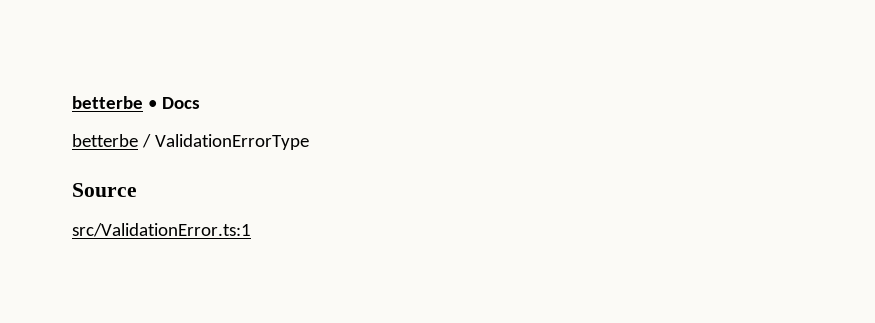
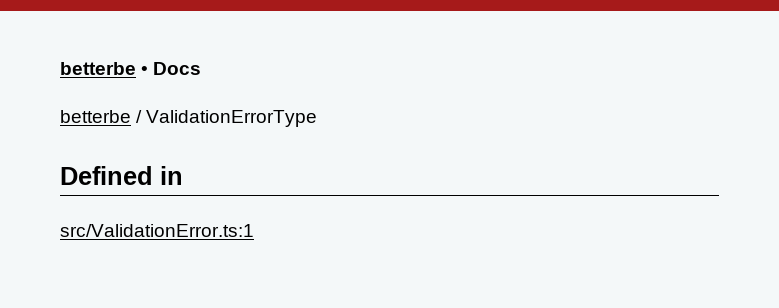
- Source
+ Defined in

